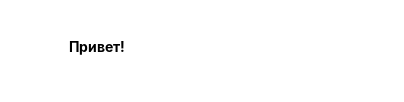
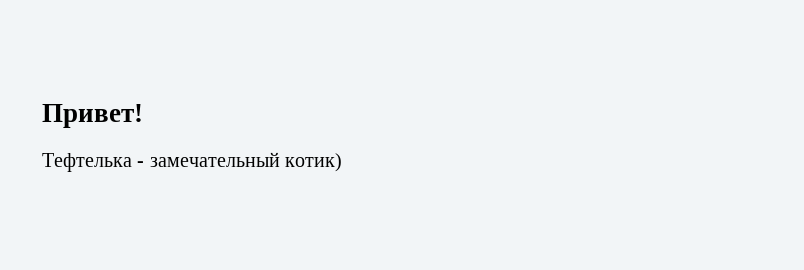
+ Тефтелька - замечательный котик)

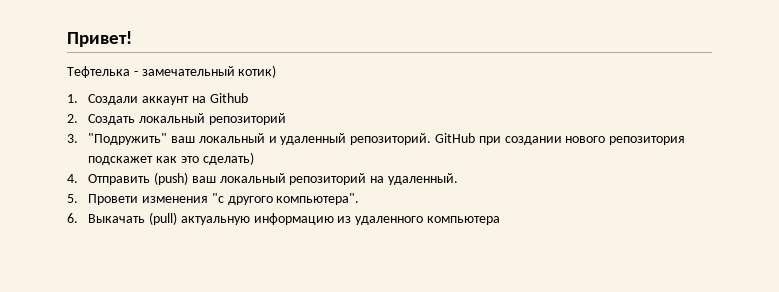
+ 1. Создали аккаунт на Github
+ 2. Создать локальный репозиторий
+ 3. "Подружить" ваш локальный и удаленный репозиторий. GitHub при создании нового репозитория подскажет как это сделать)
+ 4. Отправить (push) ваш локальный репозиторий на удаленный.
+ 5. Провети изменения "с другого компьютера".
+ 6. Выкачать (pull) актуальную информацию из удаленного компьютера

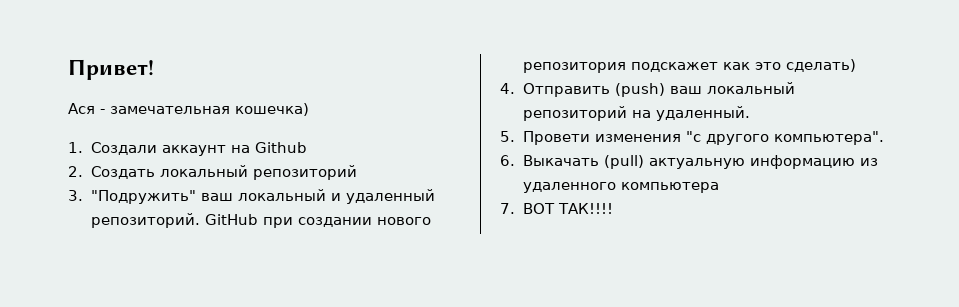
- Тефтелька - замечательный котик)
+ Ася - замечательная кошечка)
+ 7. ВОТ ТАК!!!!

